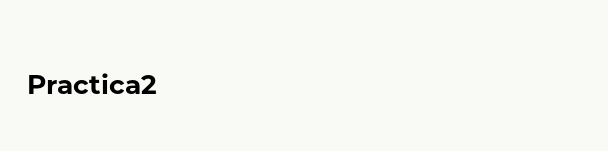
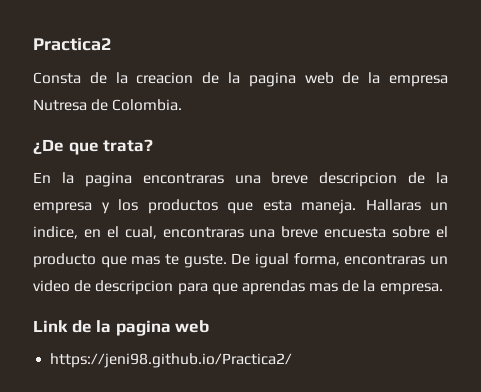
+ Consta de la creacion de la pagina web de la empresa Nutresa de Colombia.
+ ¿De que trata?
+ En la pagina encontraras una breve descripcion de la empresa y los productos que esta maneja. Hallaras un indice, en el cual, encontraras una breve encuesta sobre el producto que mas te guste. De igual forma, encontraras un video de descripcion para que aprendas mas de la empresa.
+ Link de la pagina web
+ https://jeni98.github.io/Practica2/

